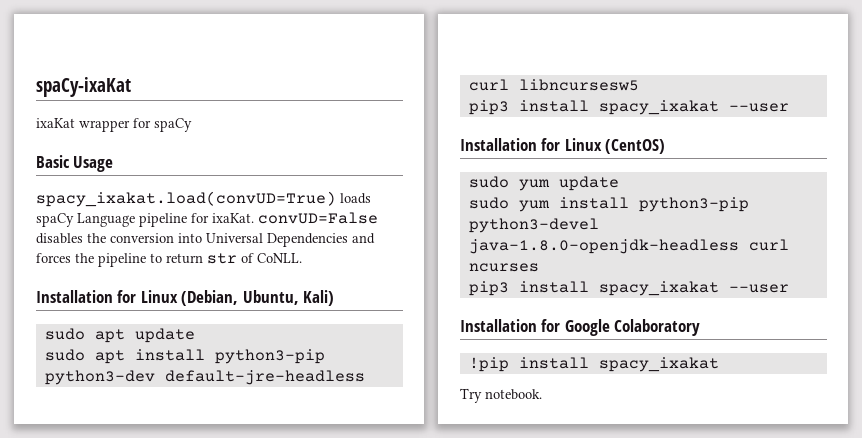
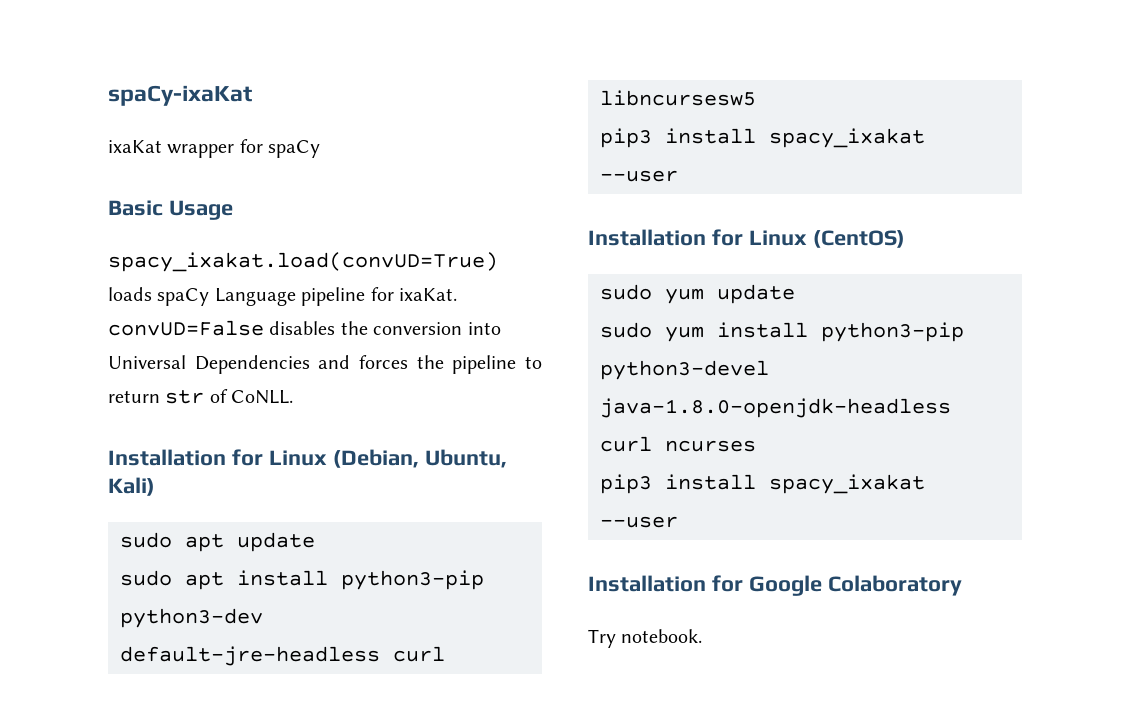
- !pip install spacy_ixakat

